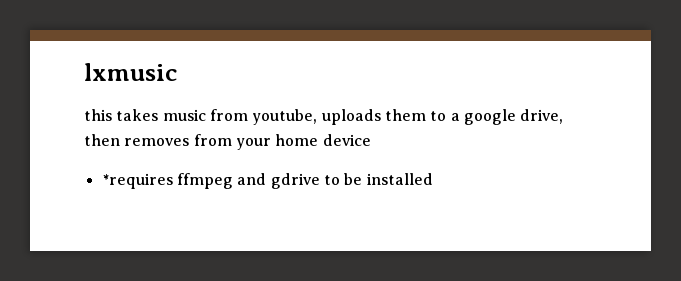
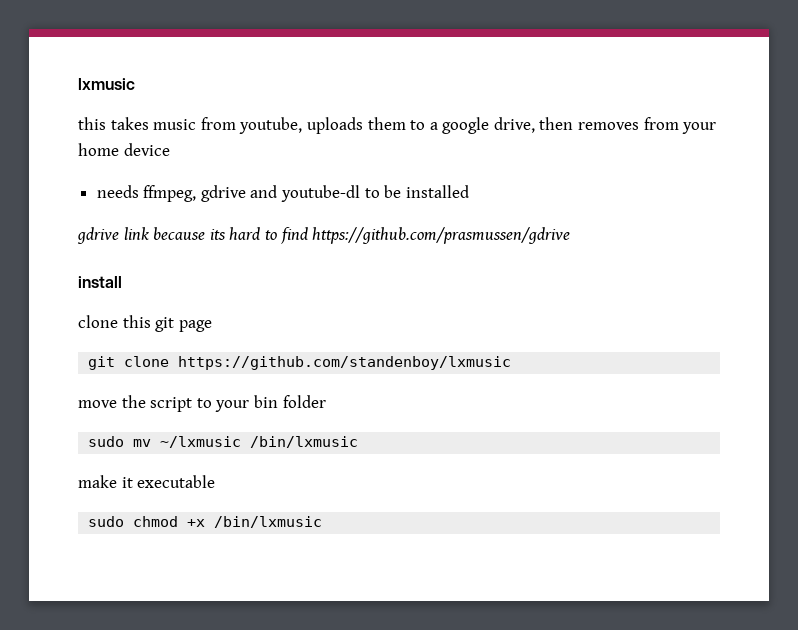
- *requires ffmpeg and gdrive to be installed
+ needs ffmpeg, gdrive and youtube-dl to be installed
+ gdrive link because its hard to find https://github.com/prasmussen/gdrive
+ install
+ clone this git page
+ git clone https://github.com/standenboy/lxmusic
+ move the script to your bin folder
+ sudo mv ~/lxmusic /bin/lxmusic
+ make it executable
+ sudo chmod +x /bin/lxmusic

